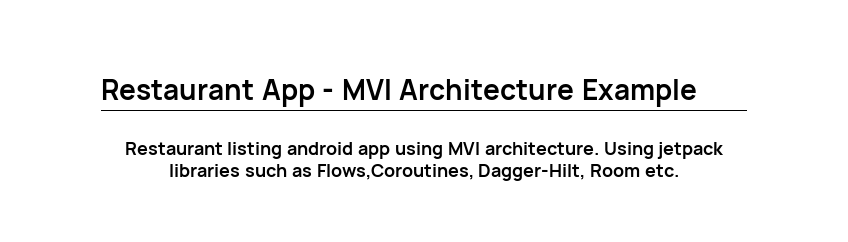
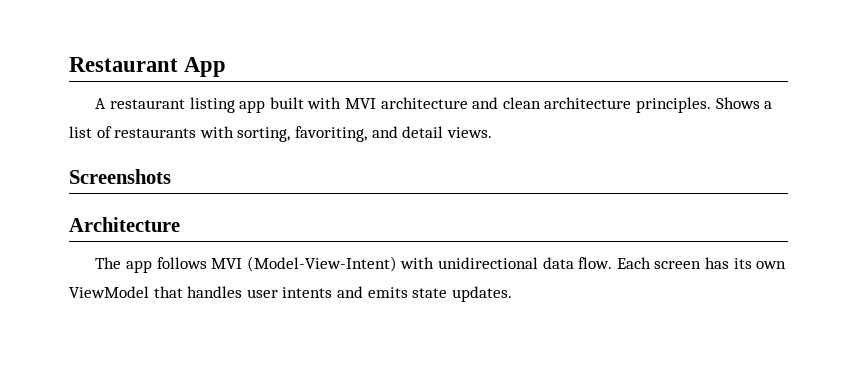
- Restaurant App - MVI Architecture Example
- Restaurant listing android app using MVI architecture. Using jetpack libraries such as Flows,Coroutines, Dagger-Hilt, Room etc.
+ Restaurant App
+ A restaurant listing app built with MVI architecture and clean architecture principles. Shows a list of restaurants with sorting, favoriting, and detail views.
+ Screenshots
+ Architecture
+ The app follows MVI (Model-View-Intent) with unidirectional data flow. Each screen has its own ViewModel that handles user intents and emits state updates.

